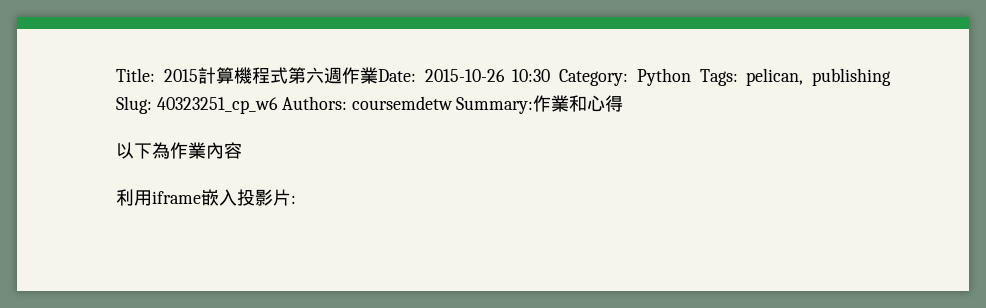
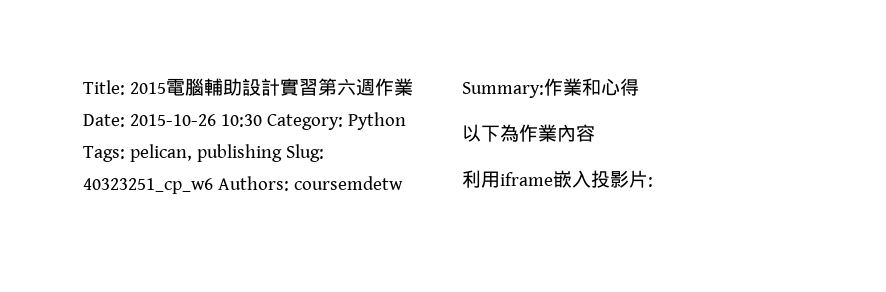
- Title: 2015計算機程式第六週作業Date: 2015-10-26 10:30 Category: Python Tags: pelican, publishing Slug: 40323251_cp_w6 Authors: coursemdetw Summary:作業和心得
+ Title: 2015電腦輔助設計實習第六週作業Date: 2015-10-26 10:30 Category: Python Tags: pelican, publishing Slug: 40323251_cp_w6 Authors: coursemdetw Summary:作業和心得

